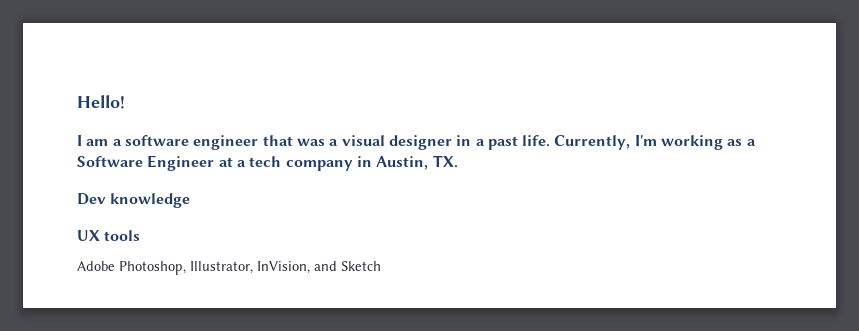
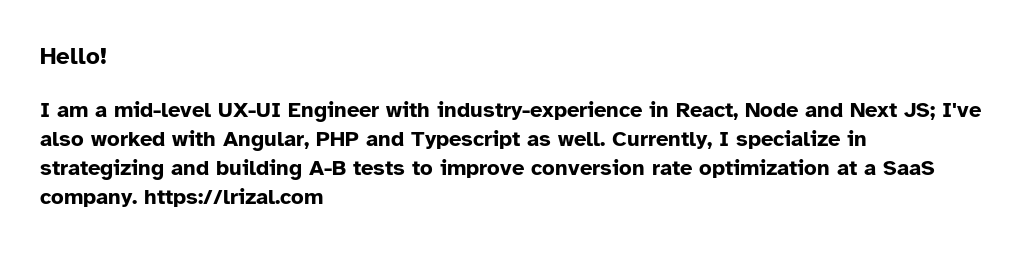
- I am a software engineer that was a visual designer in a past life. Currently, I'm working as a Software Engineer at a tech company in Austin, TX.
- Dev knowledge
- UX tools
- Adobe Photoshop, Illustrator, InVision, and Sketch
+ I am a mid-level UX-UI Engineer with industry-experience in React, Node and Next JS; I've also worked with Angular, PHP and Typescript as well. Currently, I specialize in strategizing and building A-B tests to improve conversion rate optimization at a SaaS company. https://lrizal.com

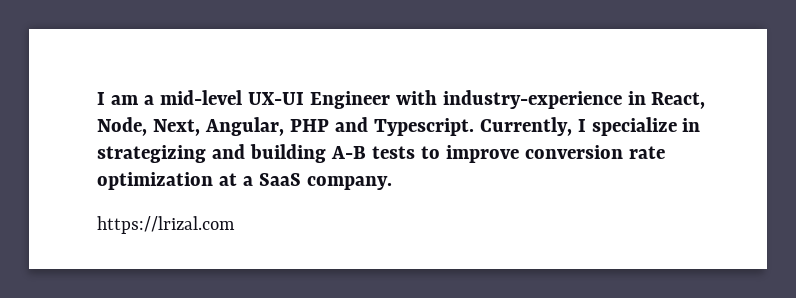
- Hello!
- I am a mid-level UX-UI Engineer with industry-experience in React, Node and Next JS; I've also worked with Angular, PHP and Typescript as well.
+ I am a mid-level UX-UI Engineer with industry-experience in React, Node, Next, Angular, PHP and Typescript.
- Currently, I specialize in strategizing and building A-B tests to improve conversion rate optimization at a SaaS company. https://lrizal.com
+ Currently, I specialize in strategizing and building A-B tests to improve conversion rate optimization at a SaaS company.
+ https://lrizal.com

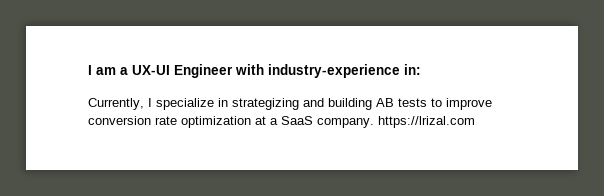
- I am a mid-level UX-UI Engineer with industry-experience in React, Node, Next, Angular, PHP and Typescript. Currently, I specialize in strategizing and building A-B tests to improve conversion rate optimization at a SaaS company.
- https://lrizal.com
+ I am a UX-UI Engineer with industry-experience in:
+ Currently, I specialize in strategizing and building AB tests to improve conversion rate optimization at a SaaS company. https://lrizal.com

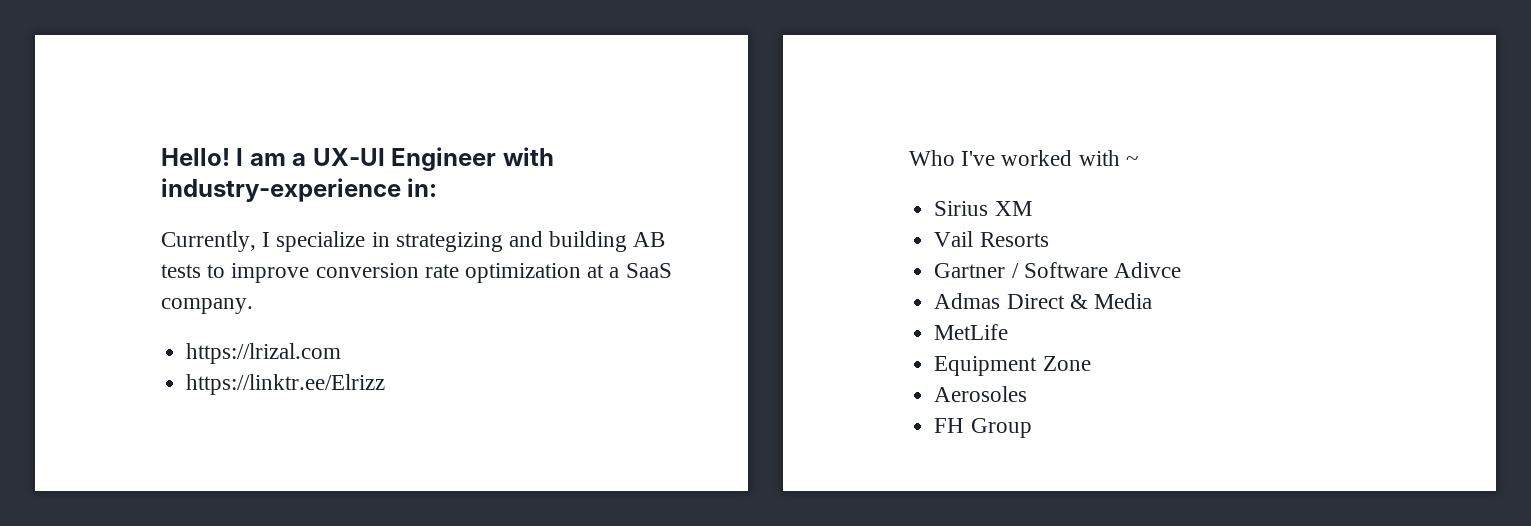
+ Hello!
- Currently, I specialize in strategizing and building AB tests to improve conversion rate optimization at a SaaS company. https://lrizal.com
+ Currently, I specialize in strategizing and building AB tests to improve conversion rate optimization at a SaaS company.
+ https://lrizal.com
+ https://linktr.ee/Elrizz
+ Who I've worked with ~
+ Sirius XM
+ Vail Resorts
+ Gartner / Software Adivce
+ Admas Direct & Media
+ MetLife
+ Equipment Zone
+ Aerosoles
+ FH Group

